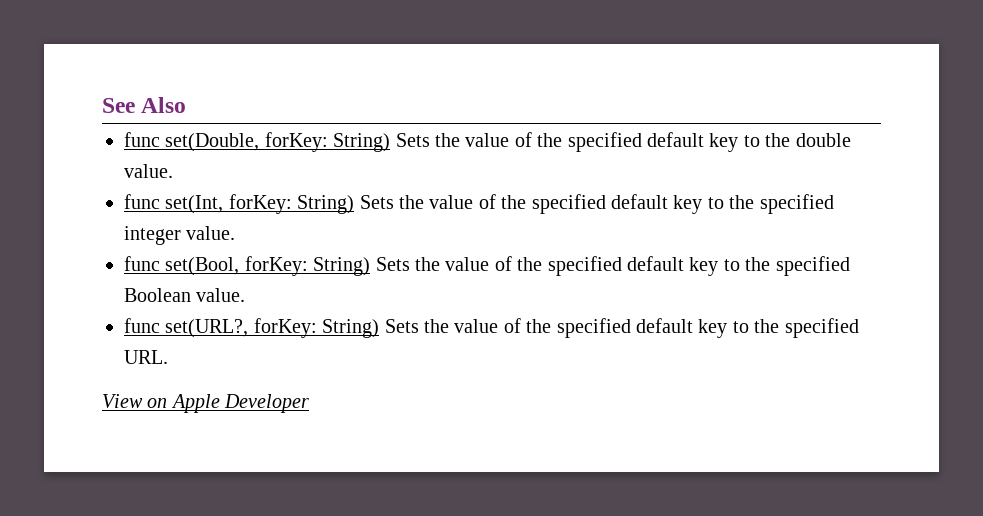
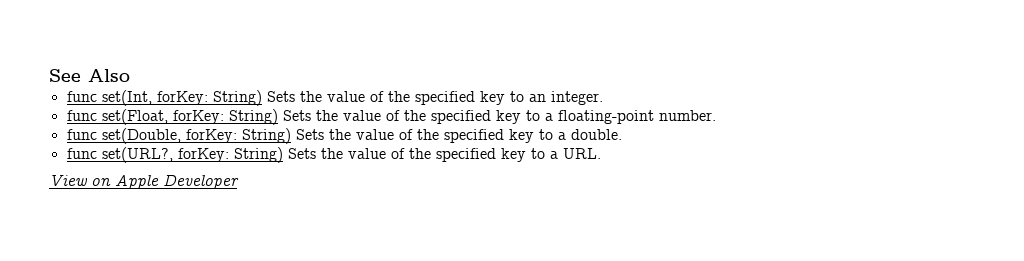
+ func set(Int, forKey: String) Sets the value of the specified key to an integer.
+ func set(Float, forKey: String) Sets the value of the specified key to a floating-point number.
- func set(Double, forKey: String) Sets the value of the specified default key to the double value.
- func set(Int, forKey: String) Sets the value of the specified default key to the specified integer value.
- func set(Bool, forKey: String) Sets the value of the specified default key to the specified Boolean value.
+ func set(Double, forKey: String) Sets the value of the specified key to a double.
- func set(URL?, forKey: String) Sets the value of the specified default key to the specified URL.
+ func set(URL?, forKey: String) Sets the value of the specified key to a URL.

